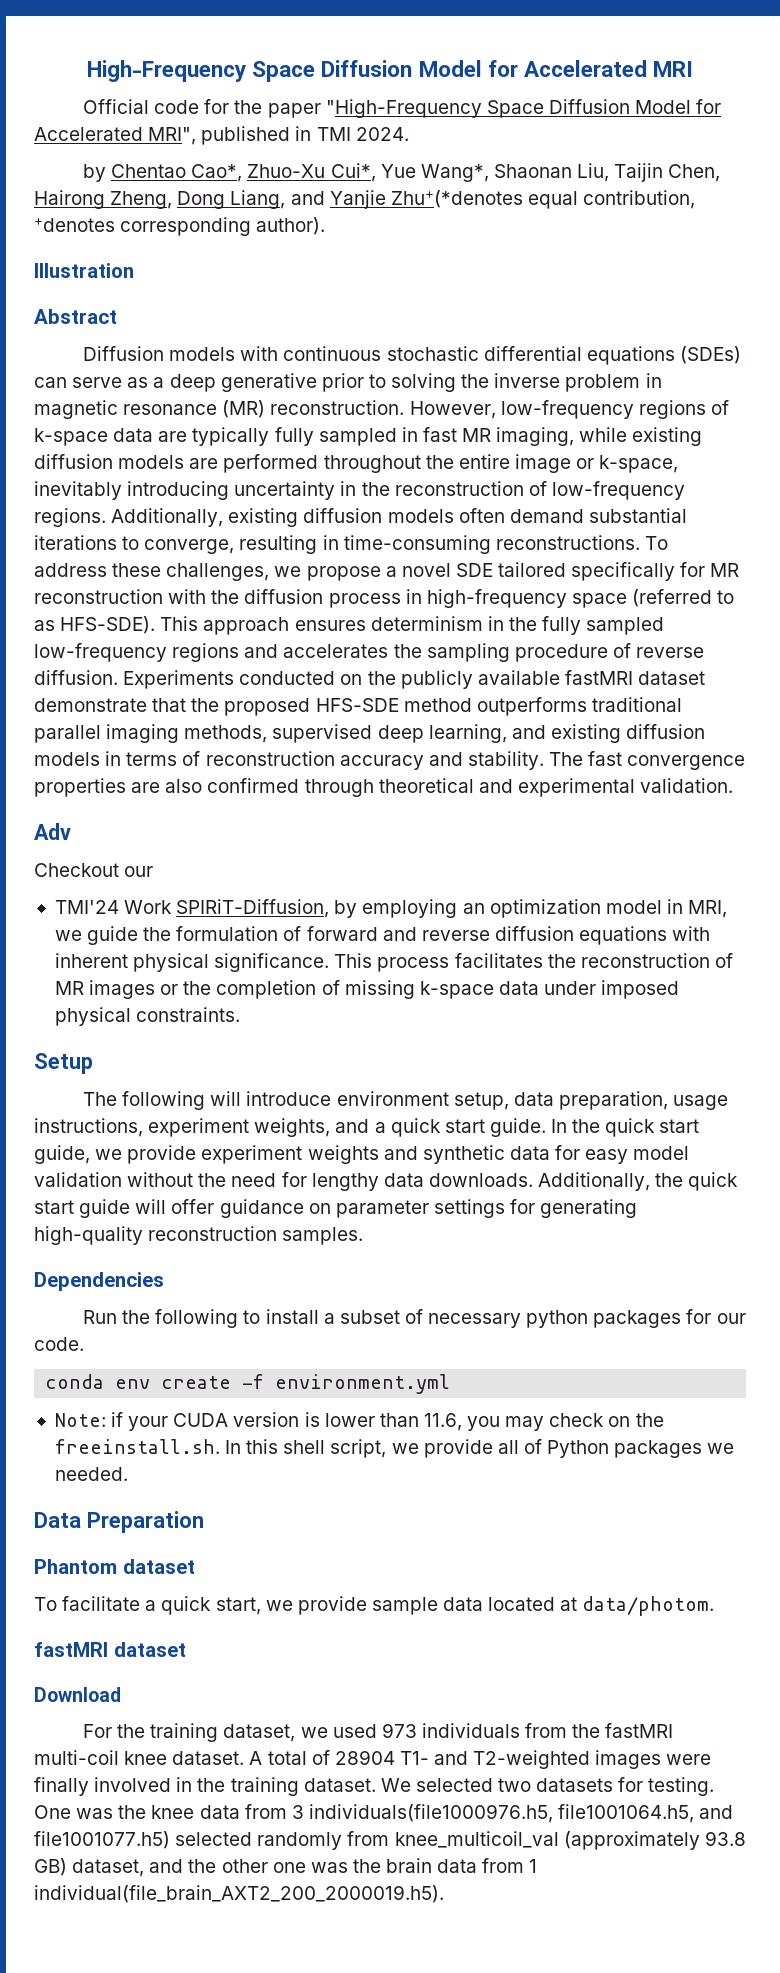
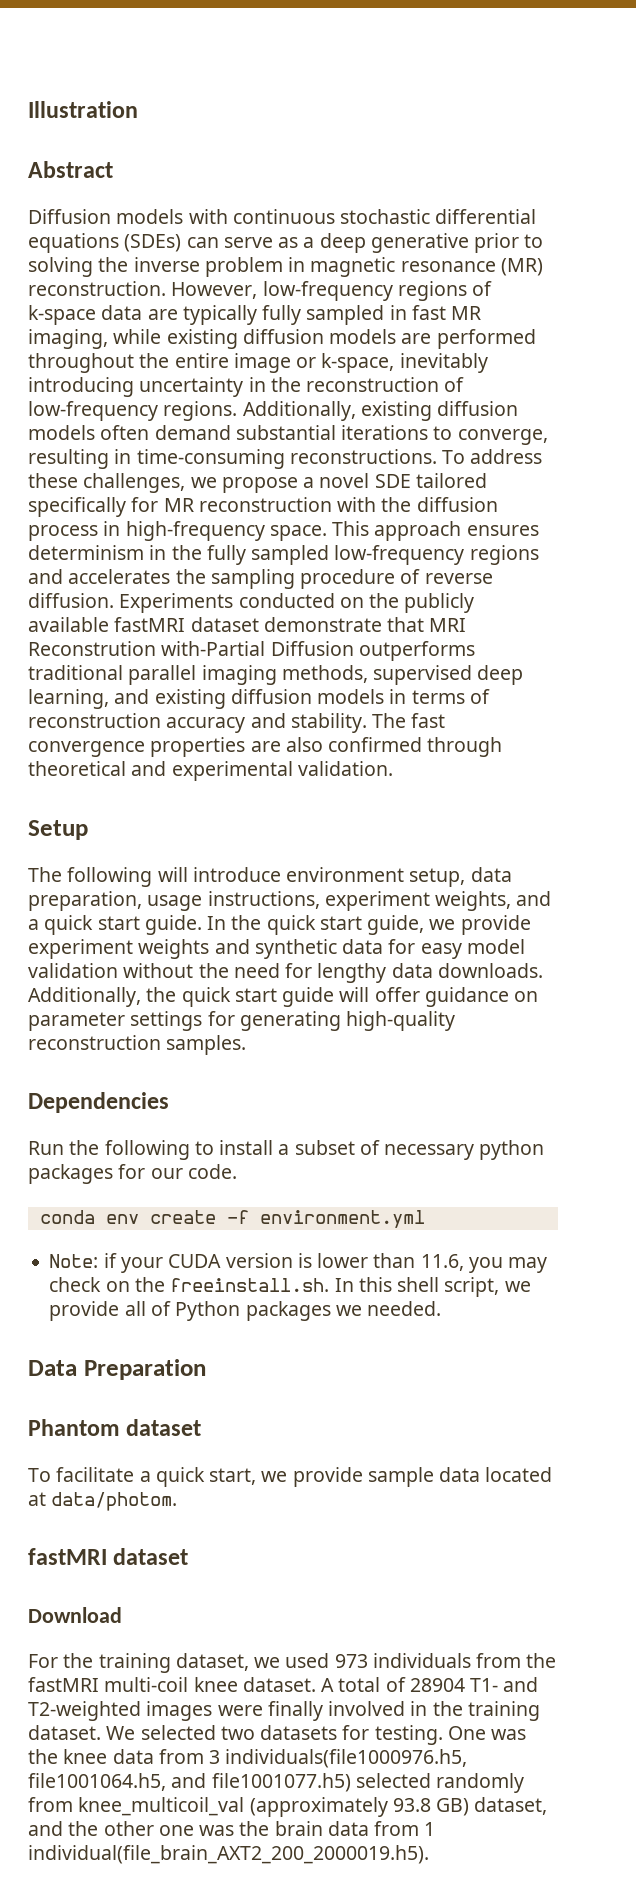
- High-Frequency Space Diffusion Model for Accelerated MRI
- Official code for the paper "High-Frequency Space Diffusion Model for Accelerated MRI", published in TMI 2024.
- by Chentao Cao*, Zhuo-Xu Cui*, Yue Wang*, Shaonan Liu, Taijin Chen, Hairong Zheng, Dong Liang, and Yanjie Zhu+(*denotes equal contribution, +denotes corresponding author).
- To address these challenges, we propose a novel SDE tailored specifically for MR reconstruction with the diffusion process in high-frequency space (referred to as HFS-SDE).
+ To address these challenges, we propose a novel SDE tailored specifically for MR reconstruction with the diffusion process in high-frequency space.
- Experiments conducted on the publicly available fastMRI dataset demonstrate that the proposed HFS-SDE method outperforms traditional parallel imaging methods, supervised deep learning, and existing diffusion models in terms of reconstruction accuracy and stability.
+ Experiments conducted on the publicly available fastMRI dataset demonstrate that MRI Reconstrution with-Partial Diffusion outperforms traditional parallel imaging methods, supervised deep learning, and existing diffusion models in terms of reconstruction accuracy and stability.
- Adv
- Checkout our
- TMI'24 Work SPIRiT-Diffusion, by employing an optimization model in MRI, we guide the formulation of forward and reverse diffusion equations with inherent physical significance. This process facilitates the reconstruction of MR images or the completion of missing k-space data under imposed physical constraints.

